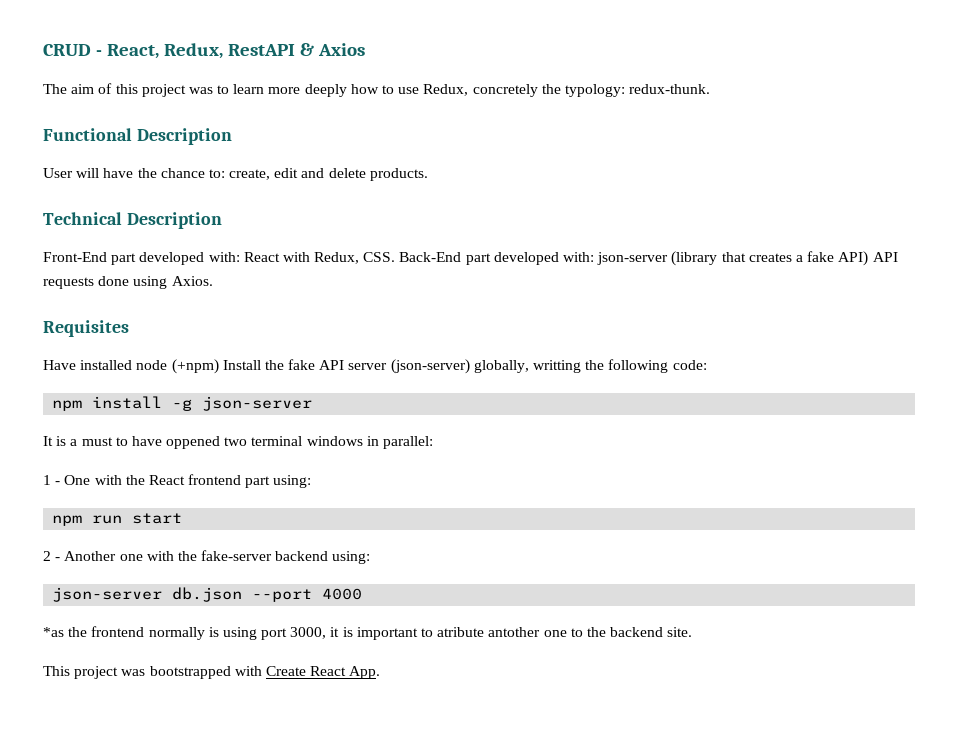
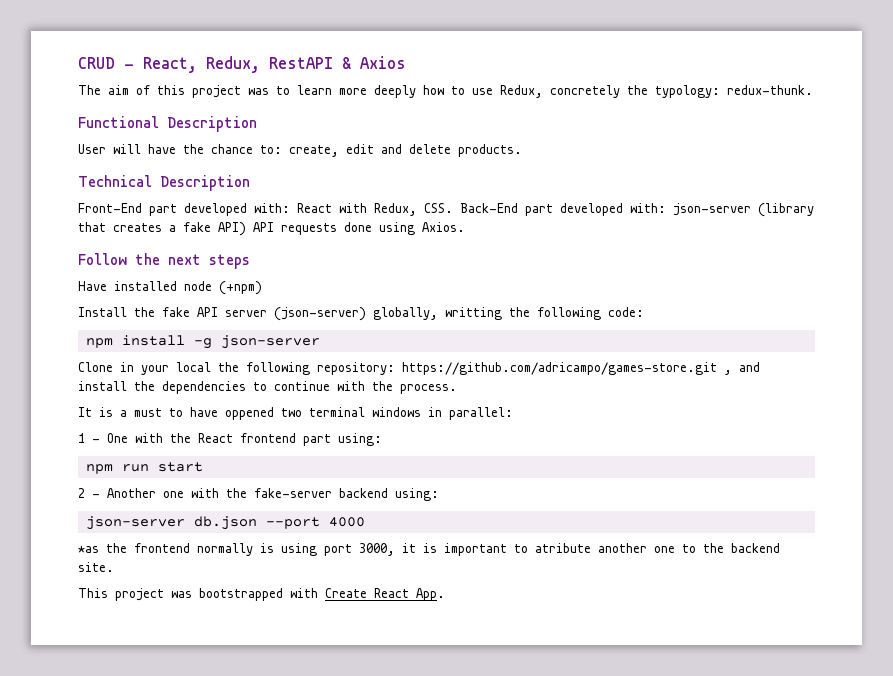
- Requisites
+ Follow the next steps
- Have installed node (+npm) Install the fake API server (json-server) globally, writting the following code:
+ Have installed node (+npm)
+ Install the fake API server (json-server) globally, writting the following code:
+ Clone in your local the following repository: https://github.com/adricampo/games-store.git , and install the dependencies to continue with the process.
- *as the frontend normally is using port 3000, it is important to atribute antother one to the backend site.
+ *as the frontend normally is using port 3000, it is important to atribute another one to the backend site.

